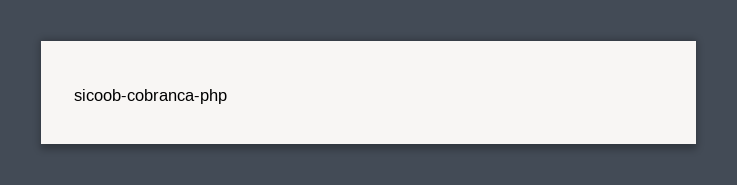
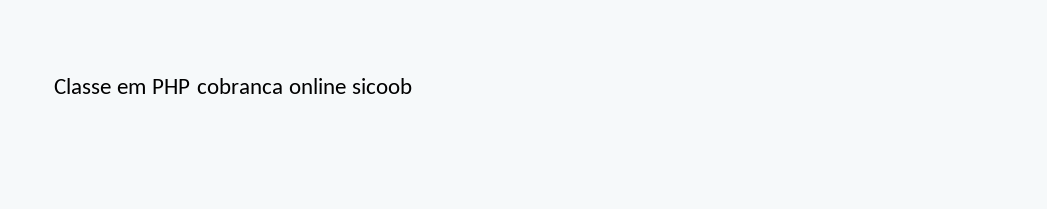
- sicoob-cobranca-php
+ Classe em PHP cobranca online sicoob

